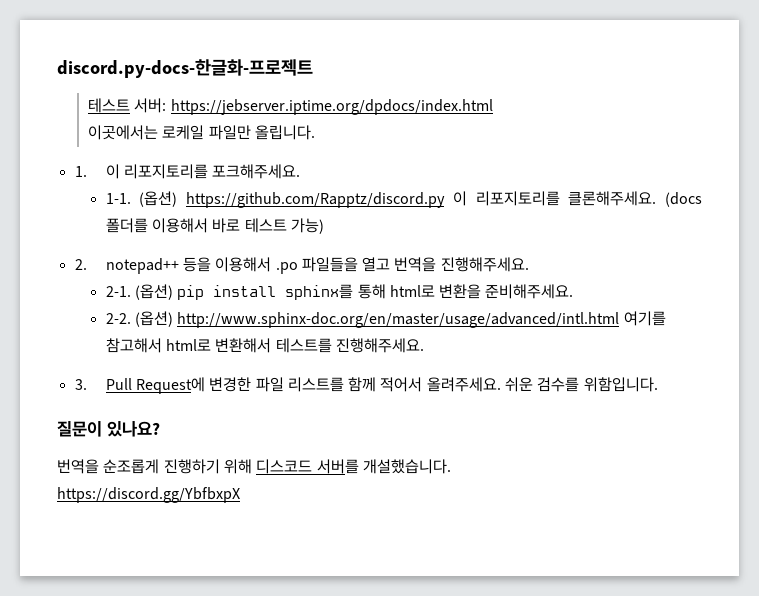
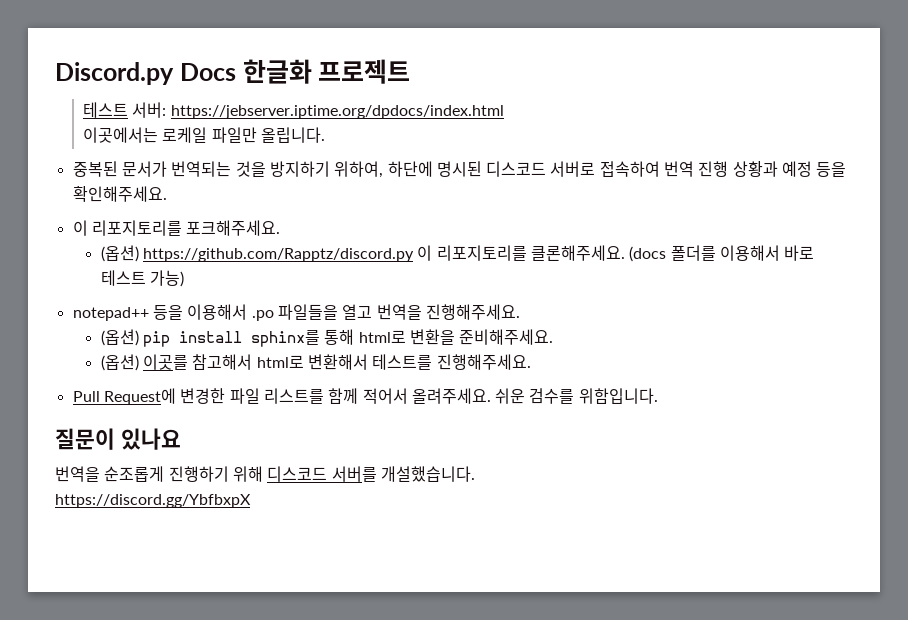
- discord.py-docs-한글화-프로젝트
+ Discord.py Docs 한글화 프로젝트
- 1. 이 리포지토리를 포크해주세요.
+ 중복된 문서가 번역되는 것을 방지하기 위하여, 하단에 명시된 디스코드 서버로 접속하여 번역 진행 상황과 예정 등을 확인해주세요.
+ 이 리포지토리를 포크해주세요.
- 1-1.
- 2. notepad++ 등을 이용해서 .po 파일들을 열고 번역을 진행해주세요.
+ notepad++ 등을 이용해서 .po 파일들을 열고 번역을 진행해주세요.
- 2-1.
- 2-2. (옵션) http://www.sphinx-doc.org/en/master/usage/advanced/intl.html 여기를 참고해서 html로 변환해서 테스트를 진행해주세요.
+ (옵션) 이곳를 참고해서 html로 변환해서 테스트를 진행해주세요.
- 3. Pull Request에 변경한 파일 리스트를 함께 적어서 올려주세요.
+ Pull Request에 변경한 파일 리스트를 함께 적어서 올려주세요.
- 질문이 있나요?
+ 질문이 있나요

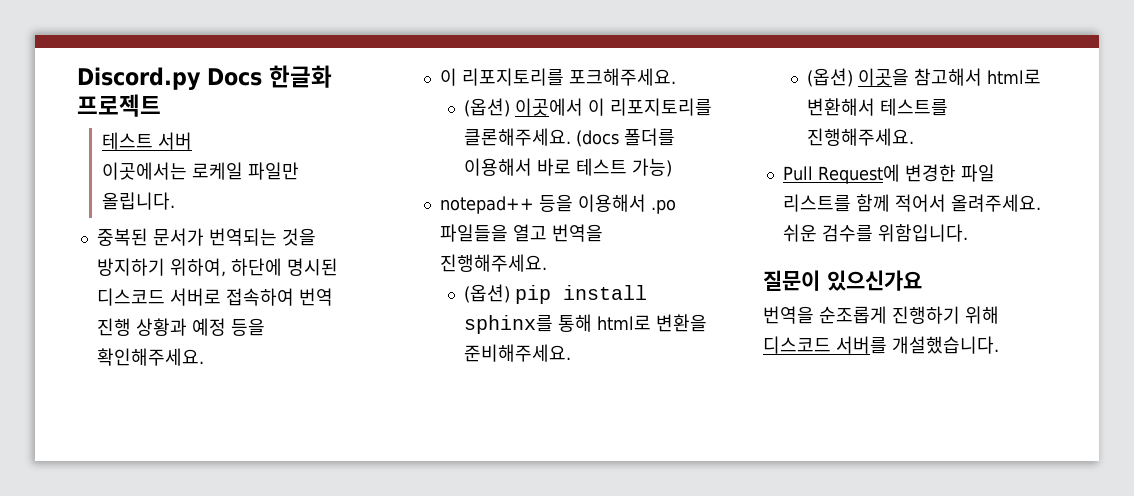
- 테스트 서버: https://jebserver.iptime.org/dpdocs/index.html
+ 테스트 서버
- (옵션) https://github.com/Rapptz/discord.py 이 리포지토리를 클론해주세요.
+ (옵션) 이곳에서 이 리포지토리를 클론해주세요.
- (옵션) 이곳를 참고해서 html로 변환해서 테스트를 진행해주세요.
+ (옵션) 이곳을 참고해서 html로 변환해서 테스트를 진행해주세요.
- 질문이 있나요
+ 질문이 있으신가요
- https://discord.gg/YbfbxpX

